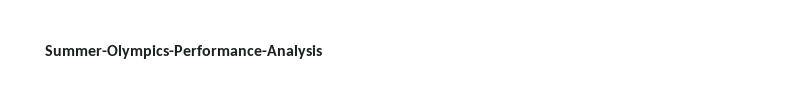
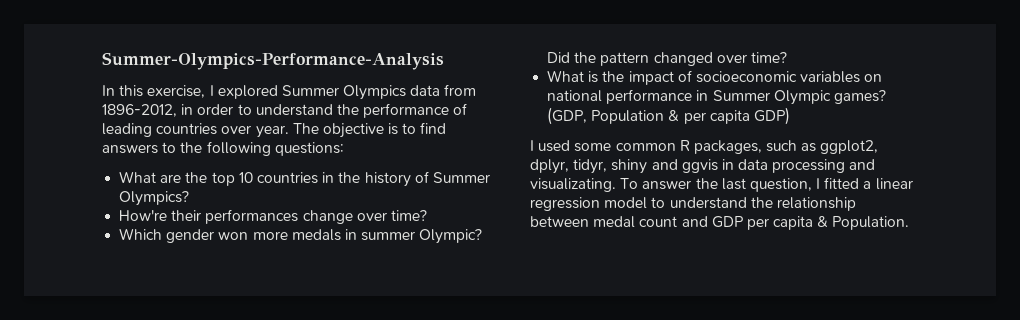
+ In this exercise, I explored Summer Olympics data from 1896-2012, in order to understand the performance of leading countries over year. The objective is to find answers to the following questions:
+ What are the top 10 countries in the history of Summer Olympics?
+ How're their performances change over time?
+ Which gender won more medals in summer Olympic? Did the pattern changed over time?
+ What is the impact of socioeconomic variables on national performance in Summer Olympic games? (GDP, Population & per capita GDP)
+ I used some common R packages, such as ggplot2, dplyr, tidyr, shiny and ggvis in data processing and visualizating. To answer the last question, I fitted a linear regression model to understand the relationship between medal count and GDP per capita & Population.

